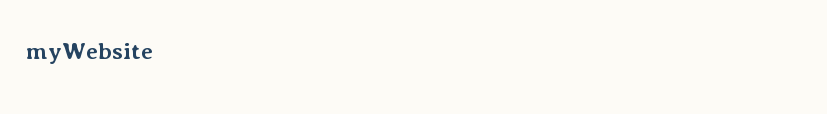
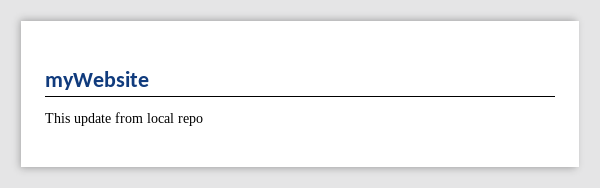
+ This update from local repo

